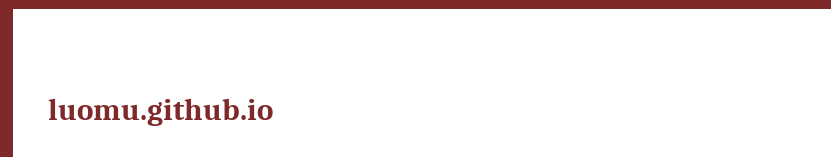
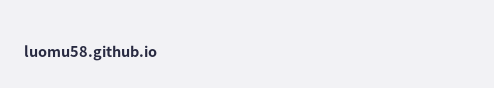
- luomu.github.io
+ luomu58.github.io

